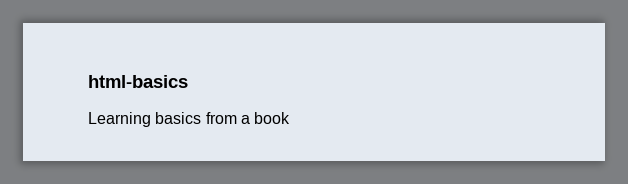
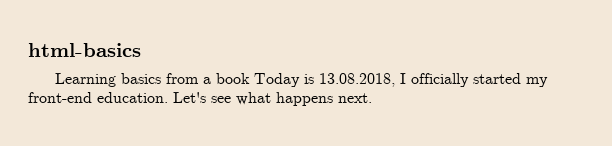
- Learning basics from a book
+ Learning basics from a book Today is 13.08.2018, I officially started my front-end education. Let's see what happens next.

